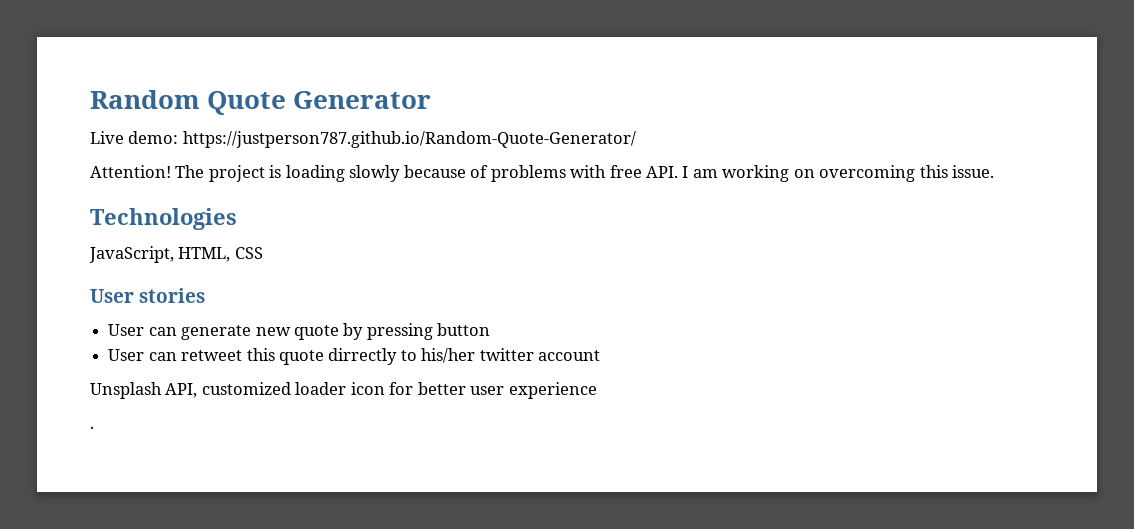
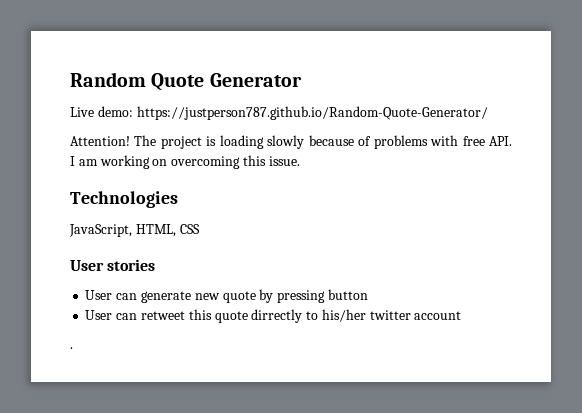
- Unsplash API, customized loader icon for better user experience

